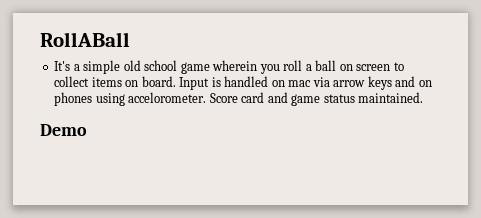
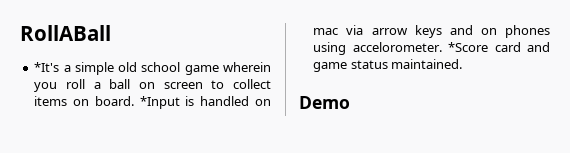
- It's a simple old school game wherein you roll a ball on screen to collect items on board.
+ *It's a simple old school game wherein you roll a ball on screen to collect items on board.
- Input is handled on mac via arrow keys and on phones using accelorometer.
+ *Input is handled on mac via arrow keys and on phones using accelorometer.
- Score card and game status maintained.
+ *Score card and game status maintained.

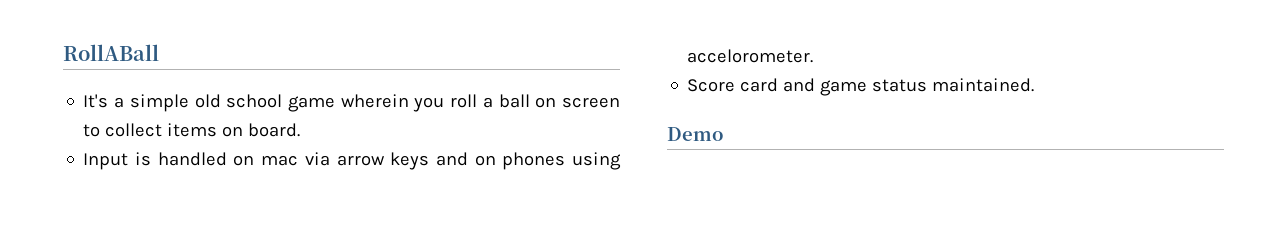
- *It's a simple old school game wherein you roll a ball on screen to collect items on board. *Input is handled on mac via arrow keys and on phones using accelorometer. *Score card and game status maintained.
+ It's a simple old school game wherein you roll a ball on screen to collect items on board.
+ Input is handled on mac via arrow keys and on phones using accelorometer.
+ Score card and game status maintained.

